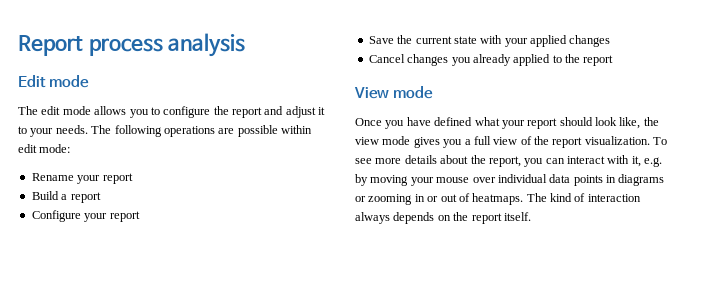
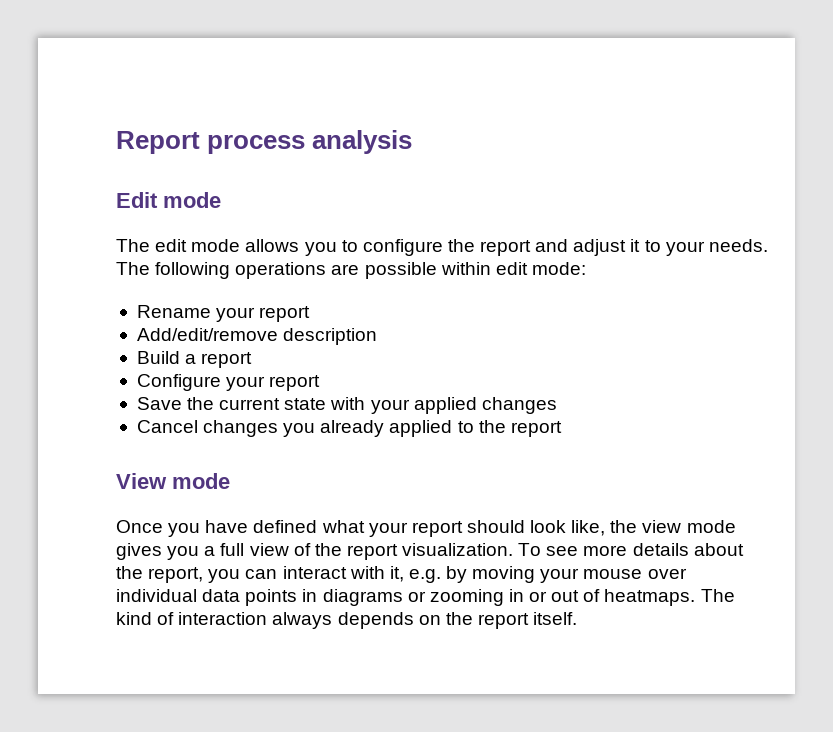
+ Add/edit/remove description

